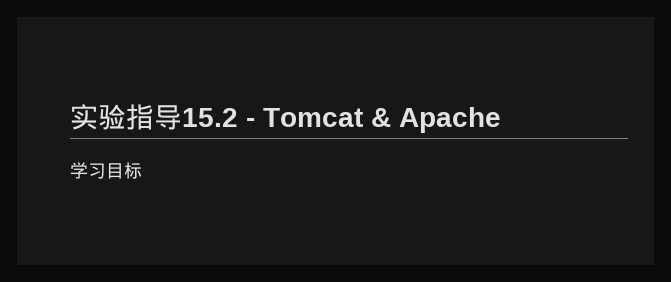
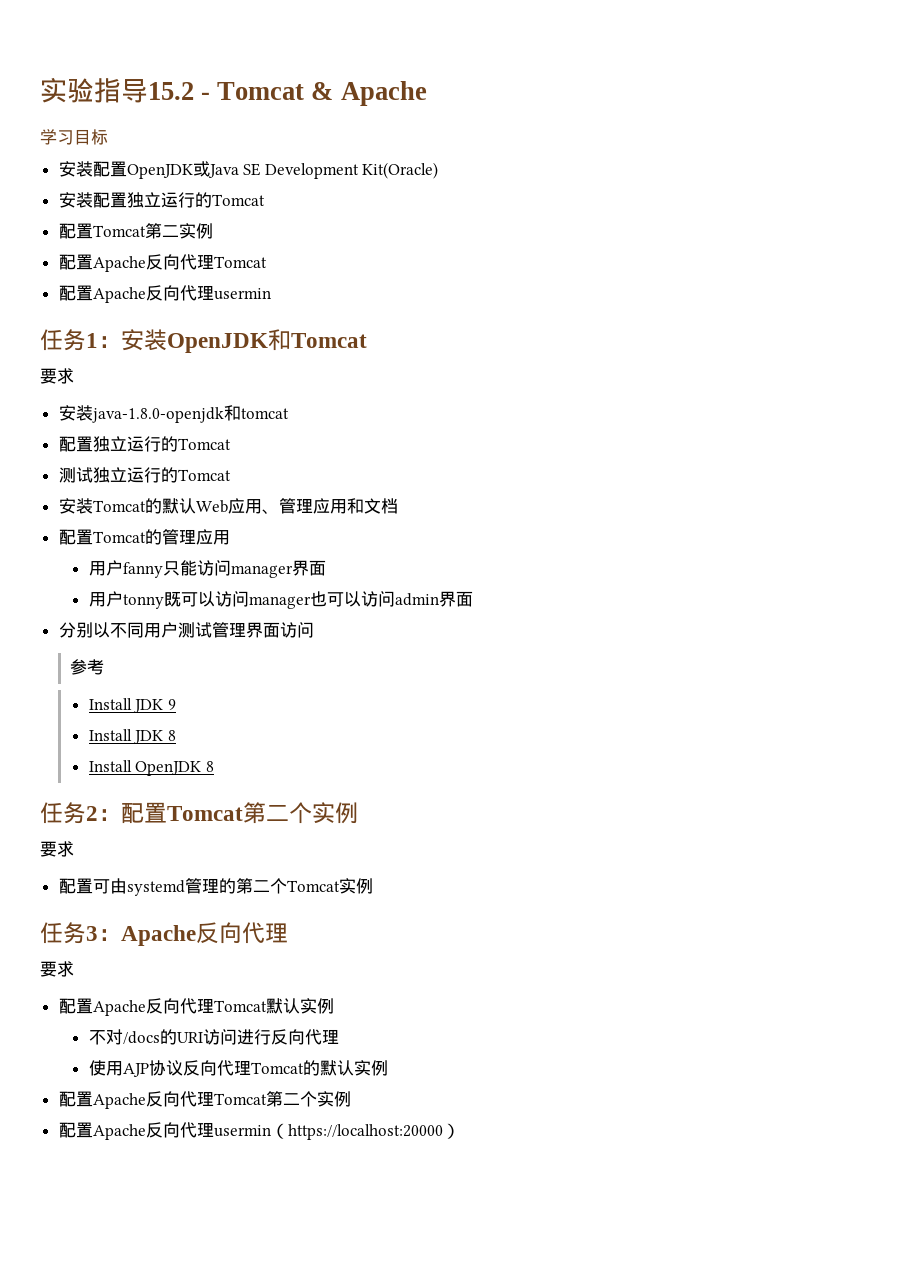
+ 安装配置OpenJDK或Java SE Development Kit(Oracle)
+ 安装配置独立运行的Tomcat
+ 配置Tomcat第二实例
+ 配置Apache反向代理Tomcat
+ 配置Apache反向代理usermin
+ 任务1：安装OpenJDK和Tomcat
+ 要求
+ 安装java-1.8.0-openjdk和tomcat
+ 配置独立运行的Tomcat
+ 测试独立运行的Tomcat
+ 安装Tomcat的默认Web应用、管理应用和文档
+ 配置Tomcat的管理应用
+ 用户fanny只能访问manager界面
+ 用户tonny既可以访问manager也可以访问admin界面
+ 分别以不同用户测试管理界面访问
+ 参考
+ Install JDK 9
+ Install JDK 8
+ Install OpenJDK 8
+ 任务2：配置Tomcat第二个实例
+ 要求
+ 配置可由systemd管理的第二个Tomcat实例
+ 任务3：Apache反向代理
+ 要求
+ 配置Apache反向代理Tomcat默认实例
+ 不对/docs的URI访问进行反向代理
+ 使用AJP协议反向代理Tomcat的默认实例
+ 配置Apache反向代理Tomcat第二个实例
+ 配置Apache反向代理usermin（https://localhost:20000）

